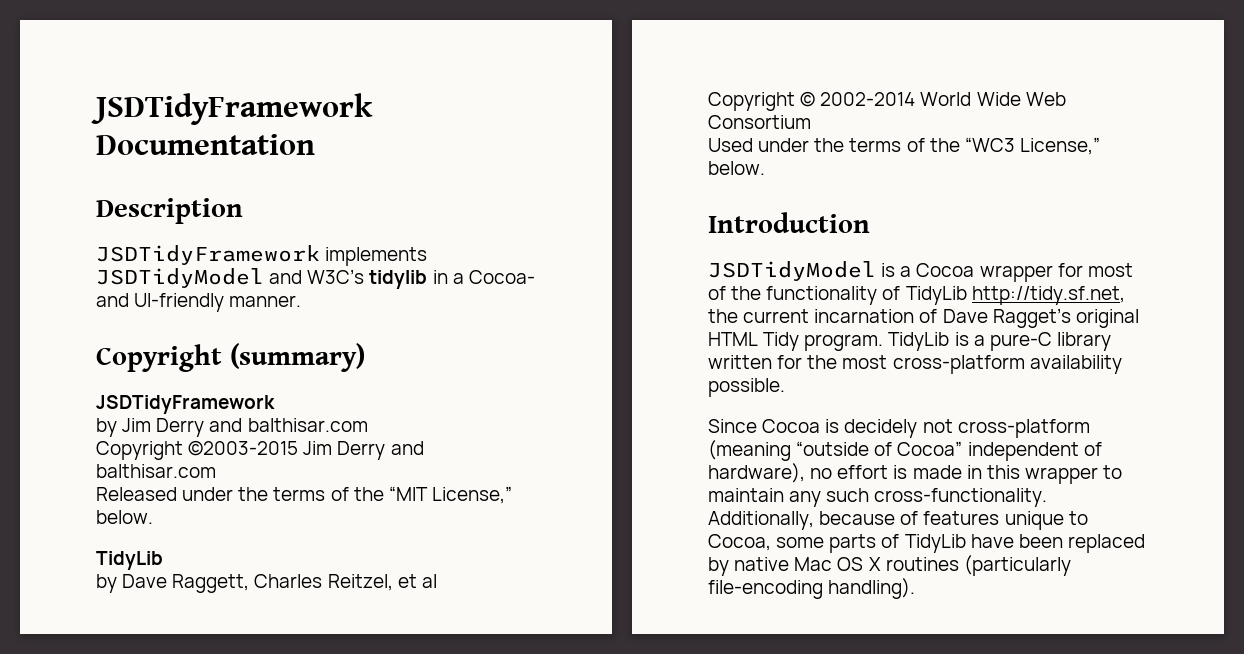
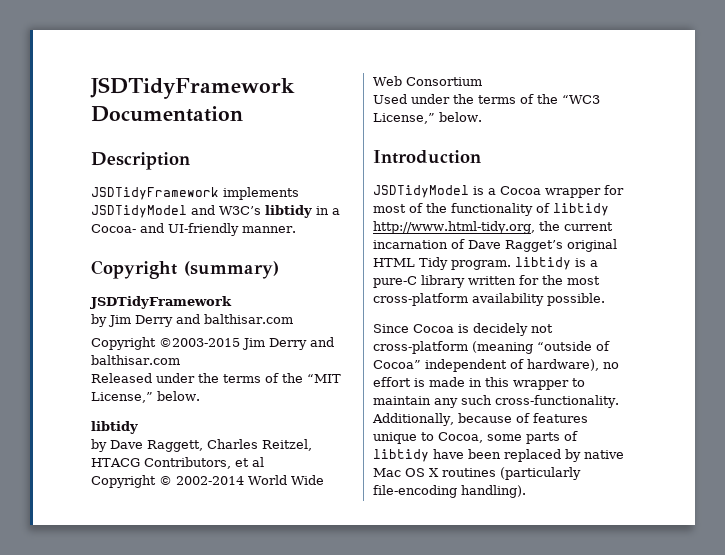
- JSDTidyFramework implements JSDTidyModel and W3C’s tidylib in a Cocoa- and UI-friendly manner.
+ JSDTidyFramework implements JSDTidyModel and W3C’s libtidy in a Cocoa- and UI-friendly manner.
  Released under the terms of the “MIT License,” below.
- TidyLib
+ libtidy
- by Dave Raggett, Charles Reitzel, et al
+ by Dave Raggett, Charles Reitzel, HTACG Contributors, et al
- JSDTidyModel is a Cocoa wrapper for most of the functionality of TidyLib http://tidy.sf.net, the current incarnation of Dave Ragget’s original HTML Tidy program. TidyLib is a pure-C library written for the most cross-platform availability possible.
+ JSDTidyModel is a Cocoa wrapper for most of the functionality of libtidy http://www.html-tidy.org, the current incarnation of Dave Ragget’s original HTML Tidy program. libtidy is a pure-C library written for the most cross-platform availability possible.
- Additionally, because of features unique to Cocoa, some parts of TidyLib have been replaced by native Mac OS X routines (particularly file-encoding handling).
+ Additionally, because of features unique to Cocoa, some parts of libtidy have been replaced by native Mac OS X routines (particularly file-encoding handling).

